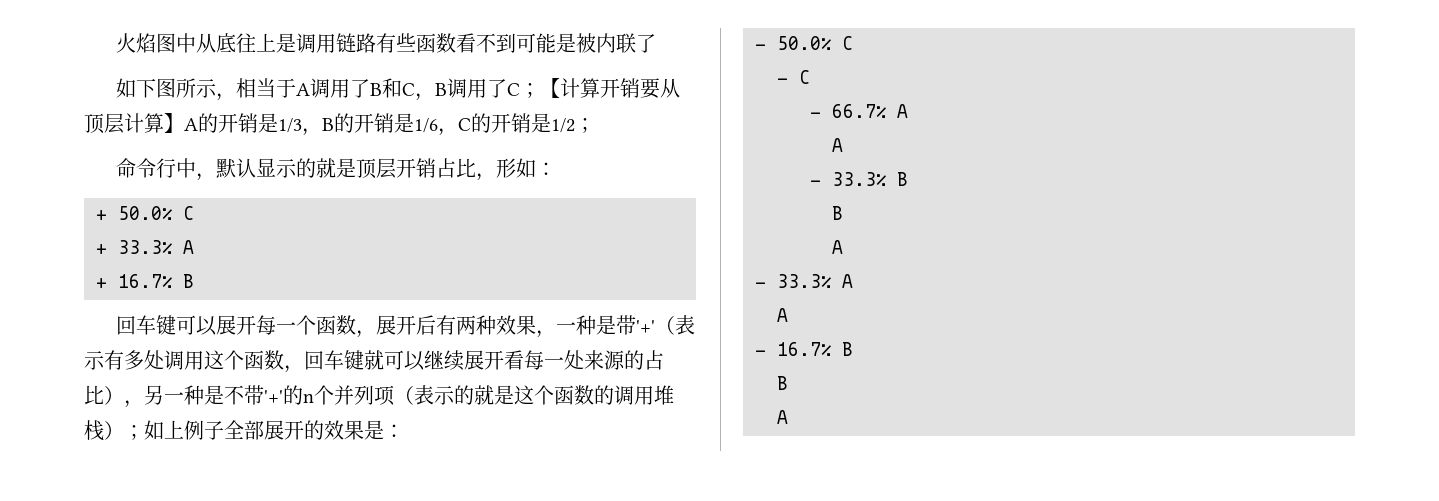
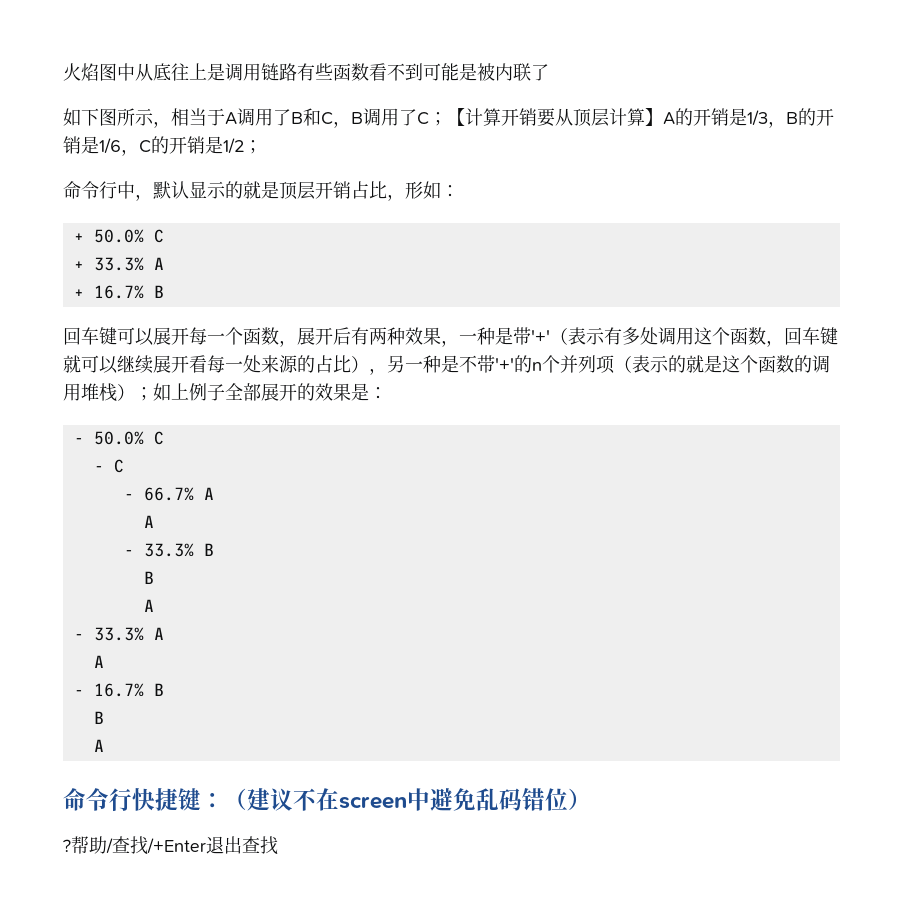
+ 命令行快捷键：（建议不在screen中避免乱码错位）
+ ?帮助/查找/+Enter退出查找

